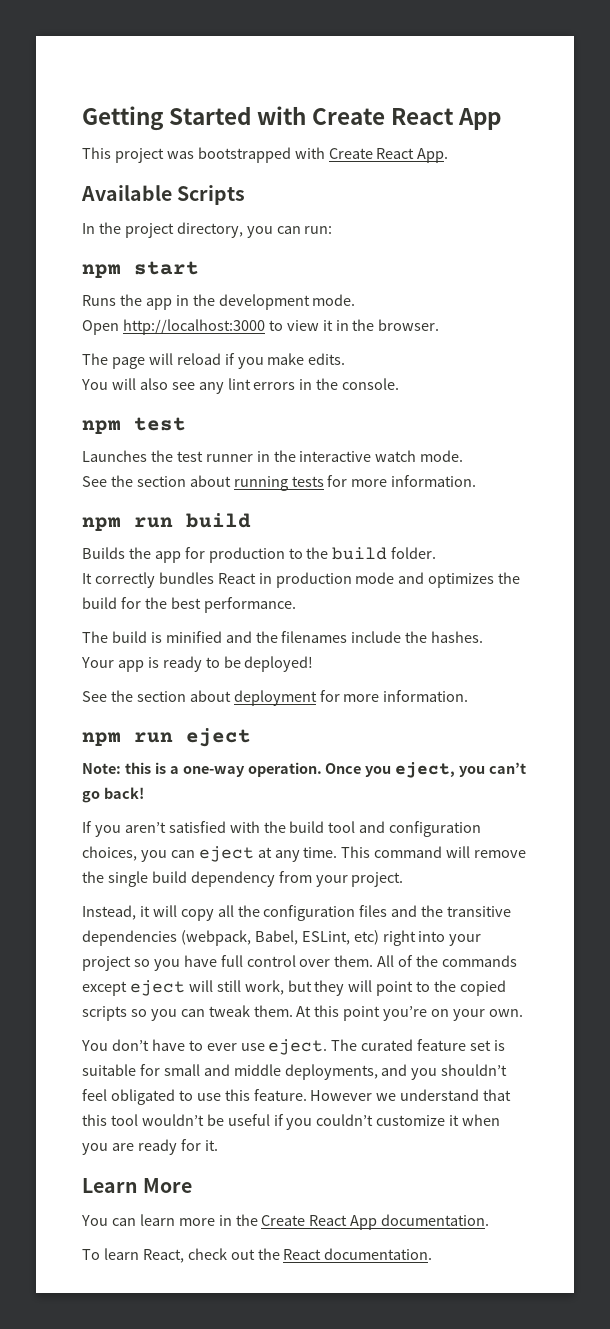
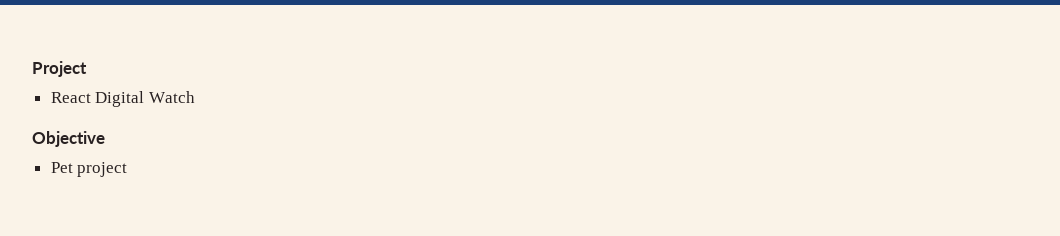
- Getting Started with Create React App
- This project was bootstrapped with Create React App.
- Available Scripts
- In the project directory, you can run:
- npm start
- Runs the app in the development mode.
- Open http://localhost:3000 to view it in the browser.
- The page will reload if you make edits.
- You will also see any lint errors in the console.
- npm test
- Launches the test runner in the interactive watch mode.
- See the section about running tests for more information.
- npm run build
- Builds the app for production to the build folder.
- It correctly bundles React in production mode and optimizes the build for the best performance.
- The build is minified and the filenames include the hashes.
- Your app is ready to be deployed!
- See the section about deployment for more information.
- npm run eject
- Note: this is a one-way operation. Once you eject, you can’t go back!
- If you aren’t satisfied with the build tool and configuration choices, you can eject at any time. This command will remove the single build dependency from your project.
- Instead, it will copy all the configuration files and the transitive dependencies (webpack, Babel, ESLint, etc) right into your project so you have full control over them. All of the commands except eject will still work, but they will point to the copied scripts so you can tweak them. At this point you’re on your own.
- You don’t have to ever use eject. The curated feature set is suitable for small and middle deployments, and you shouldn’t feel obligated to use this feature. However we understand that this tool wouldn’t be useful if you couldn’t customize it when you are ready for it.
- Learn More
- You can learn more in the Create React App documentation.
- To learn React, check out the React documentation.
+ Project
+ React Digital Watch
+ Objective
+ Pet project

